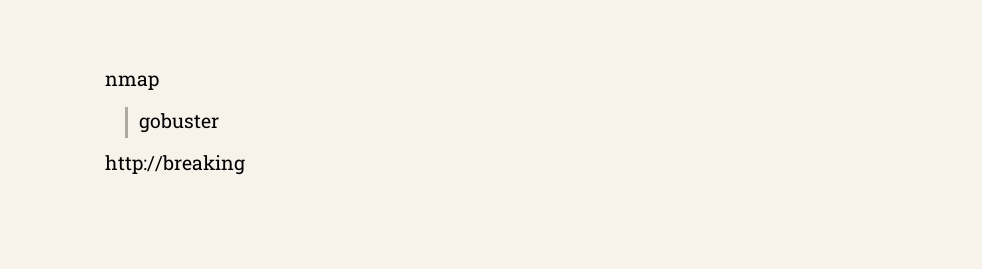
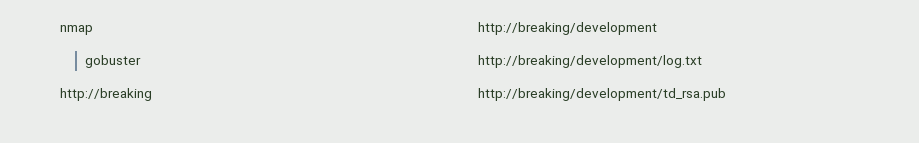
+ http://breaking/development
+ http://breaking/development/log.txt
+ http://breaking/development/td_rsa.pub

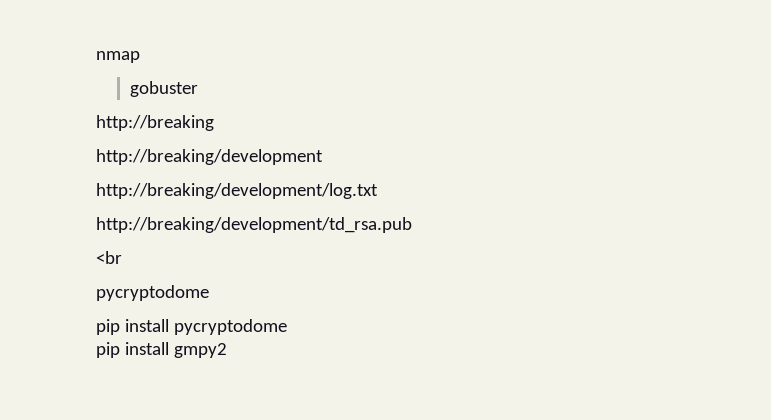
+ <br
+ pycryptodome
+ pip install pycryptodome
+ pip install gmpy2

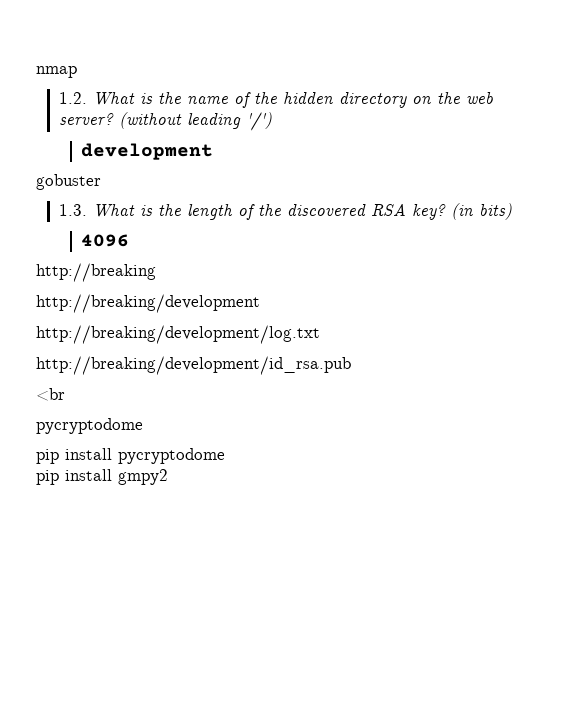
+ 1.2. What is the name of the hidden directory on the web server? (without leading '/')
+ development
  gobuster
+ 1.3. What is the length of the discovered RSA key? (in bits)
+ 4096
- http://breaking/development/td_rsa.pub
+ http://breaking/development/id_rsa.pub

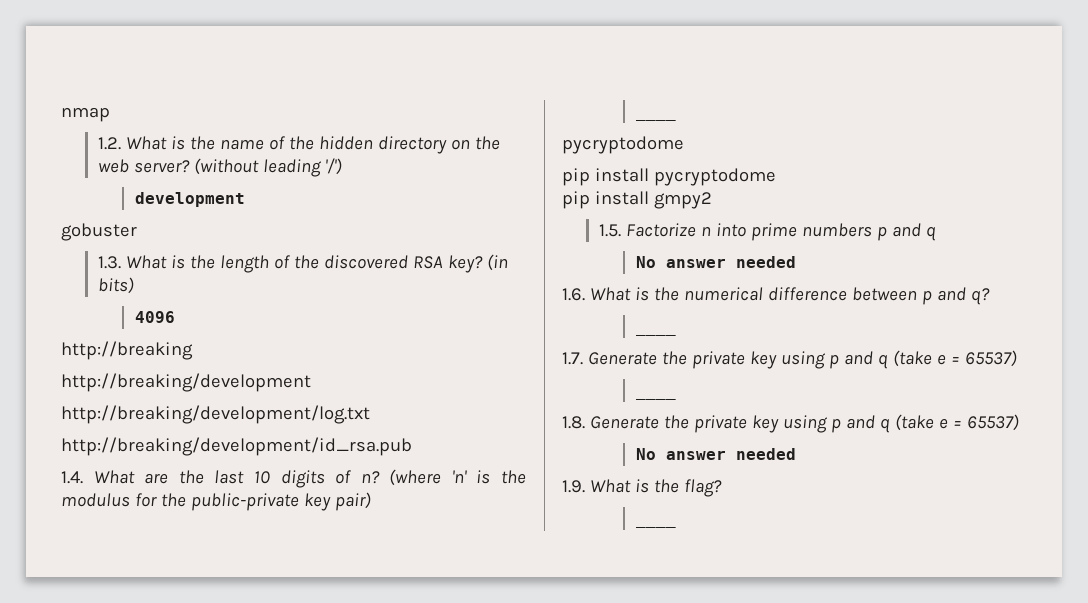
- <br
+ 1.4. What are the last 10 digits of n? (where 'n' is the modulus for the public-private key pair)
+ ____
+ 1.5. Factorize n into prime numbers p and q
+ No answer needed
+ 1.6. What is the numerical difference between p and q?
+ ____
+ 1.7. Generate the private key using p and q (take e = 65537)
+ ____
+ 1.8. Generate the private key using p and q (take e = 65537)
+ No answer needed
+ 1.9. What is the flag?
+ ____

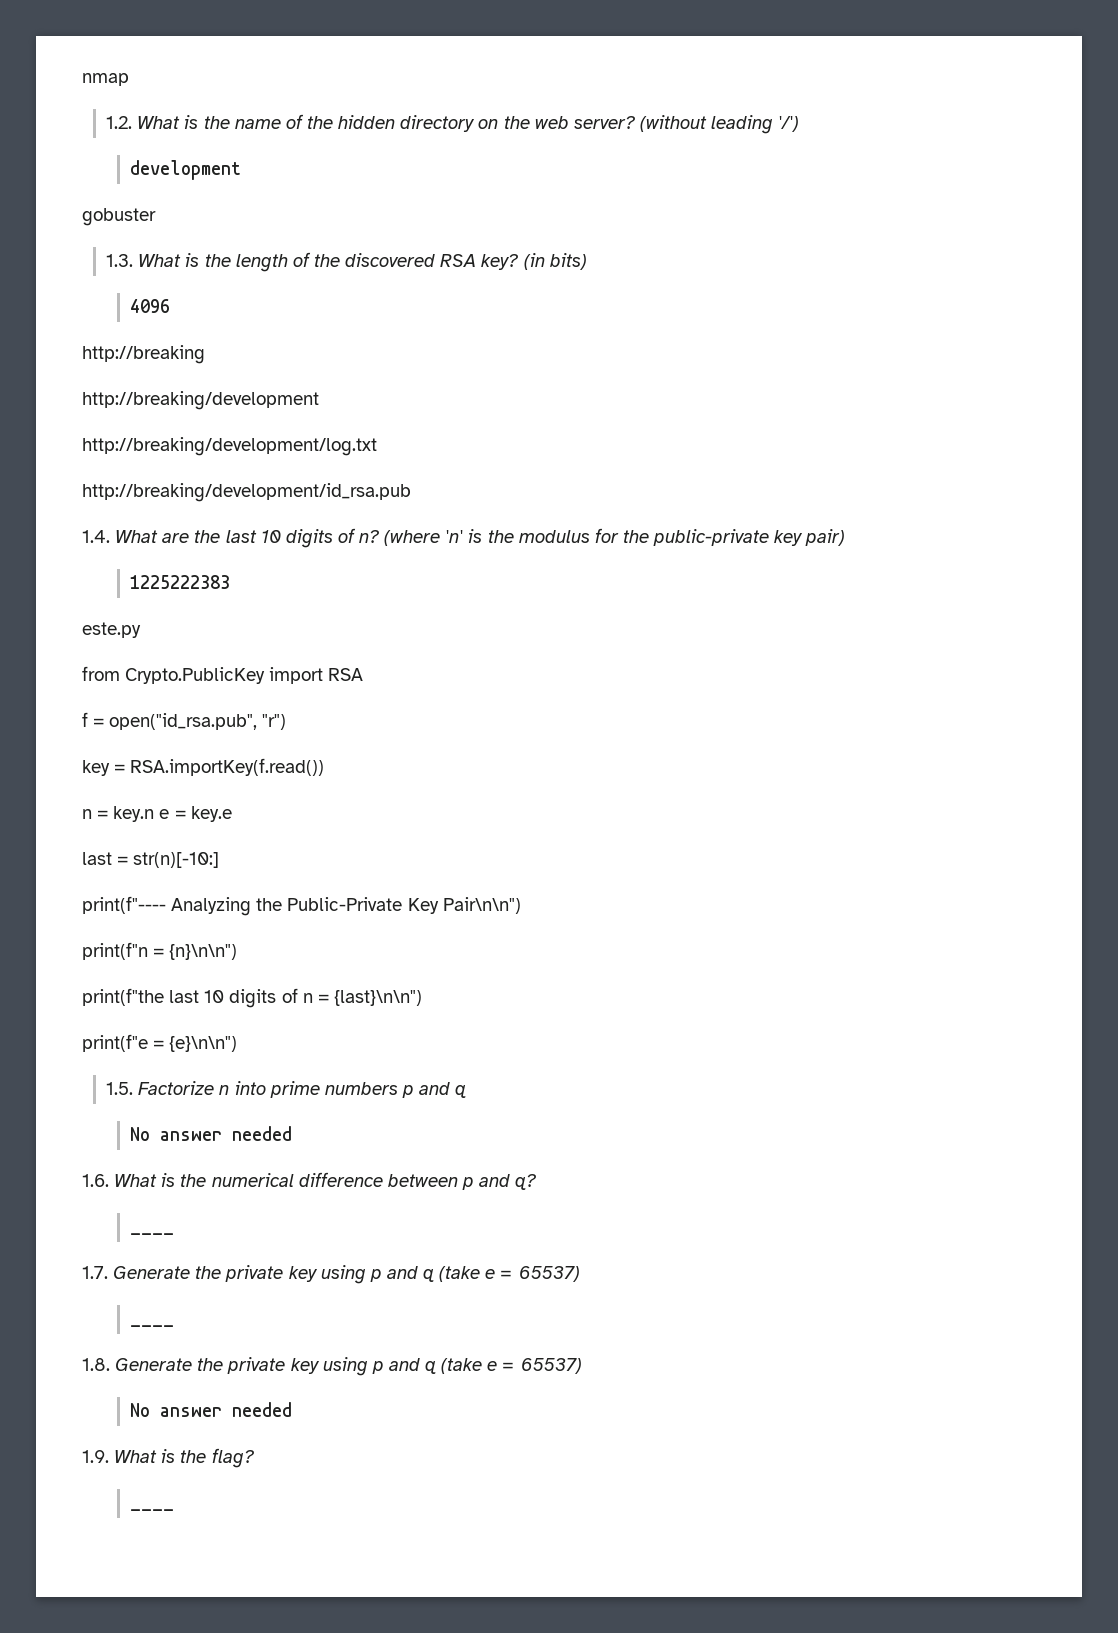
  (where 'n' is the modulus for the public-private key pair)
- ____
- pycryptodome
- pip install pycryptodome
- pip install gmpy2
+ 1225222383
+ este.py
+ from Crypto.PublicKey import RSA
+ f = open("id_rsa.pub", "r")
+ key = RSA.importKey(f.read())
+ n = key.n e = key.e
+ last = str(n)[-10:]
+ print(f"---- Analyzing the Public-Private Key Pair\n\n")
+ print(f"n = {n}\n\n")
+ print(f"the last 10 digits of n = {last}\n\n")
+ print(f"e = {e}\n\n")

